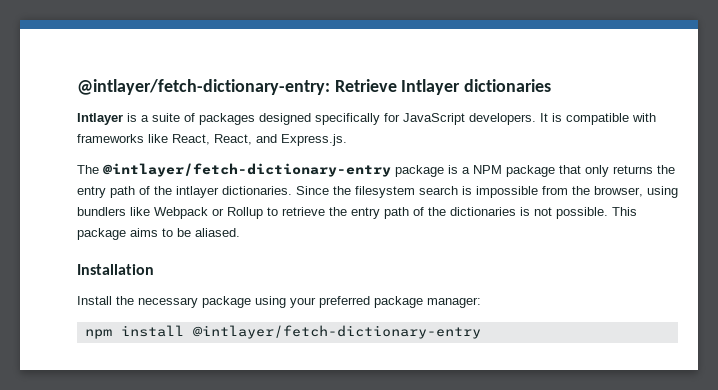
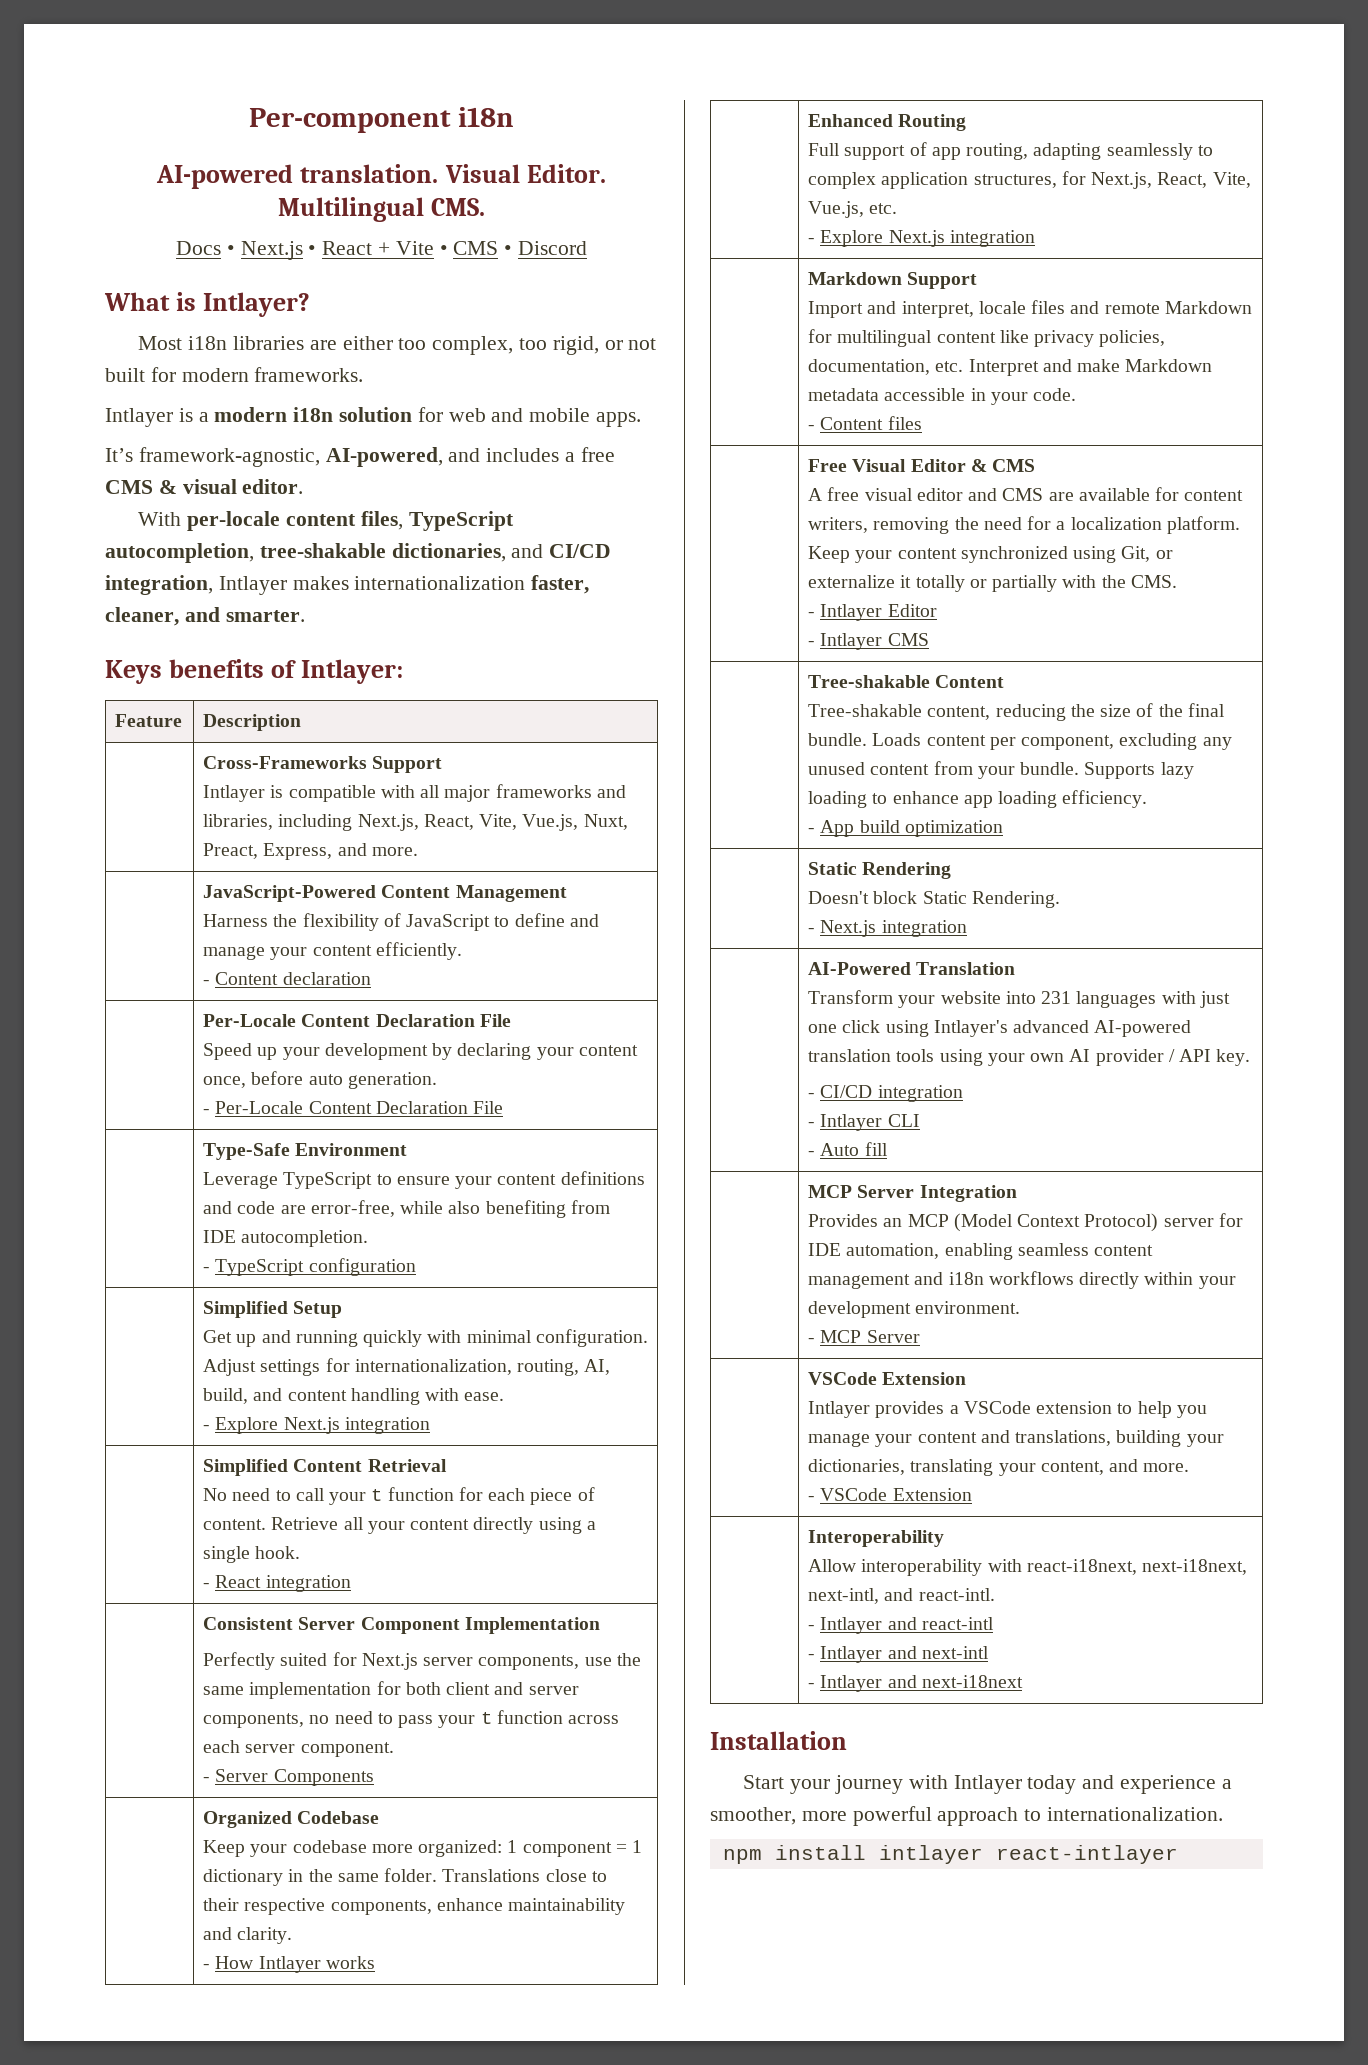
- @intlayer/fetch-dictionary-entry: Retrieve Intlayer dictionaries
- Intlayer is a suite of packages designed specifically for JavaScript developers. It is compatible with frameworks like React, React, and Express.js.
- The @intlayer/fetch-dictionary-entry package is a NPM package that only returns the entry path of the intlayer dictionaries. Since the filesystem search is impossible from the browser, using bundlers like Webpack or Rollup to retrieve the entry path of the dictionaries is not possible. This package aims to be aliased.
+ Per-component i18n
+ AI-powered translation. Visual Editor. Multilingual CMS.
+ Docs • Next.js • React + Vite • CMS • Discord
+ What is Intlayer?
+ Most i18n libraries are either too complex, too rigid, or not built for modern frameworks.
+ Intlayer is a modern i18n solution for web and mobile apps.
+ It’s framework-agnostic, AI-powered, and includes a free CMS & visual editor.
+ With per-locale content files, TypeScript autocompletion, tree-shakable dictionaries, and CI/CD integration, Intlayer makes internationalization faster, cleaner, and smarter.
+ Keys benefits of Intlayer:
+ Feature | Description
+ | Cross-Frameworks Support
+ Intlayer is compatible with all major frameworks and libraries, including Next.js, React, Vite, Vue.js, Nuxt, Preact, Express, and more.
+ | JavaScript-Powered Content Management
+ Harness the flexibility of JavaScript to define and manage your content efficiently.
+ - Content declaration
+ | Per-Locale Content Declaration File
+ Speed up your development by declaring your content once, before auto generation.
+ - Per-Locale Content Declaration File
+ | Type-Safe Environment
+ Leverage TypeScript to ensure your content definitions and code are error-free, while also benefiting from IDE autocompletion.
+ - TypeScript configuration
+ | Simplified Setup
+ Get up and running quickly with minimal configuration. Adjust settings for internationalization, routing, AI, build, and content handling with ease.
+ - Explore Next.js integration
+ | Simplified Content Retrieval
+ No need to call your t function for each piece of content. Retrieve all your content directly using a single hook.
+ - React integration
+ | Consistent Server Component Implementation
+ Perfectly suited for Next.js server components, use the same implementation for both client and server components, no need to pass your t function across each server component.
+ - Server Components
+ | Organized Codebase
+ Keep your codebase more organized: 1 component = 1 dictionary in the same folder. Translations close to their respective components, enhance maintainability and clarity.
+ - How Intlayer works
+ | Enhanced Routing
+ Full support of app routing, adapting seamlessly to complex application structures, for Next.js, React, Vite, Vue.js, etc.
+ - Explore Next.js integration
+ | Markdown Support
+ Import and interpret, locale files and remote Markdown for multilingual content like privacy policies, documentation, etc. Interpret and make Markdown metadata accessible in your code.
+ - Content files
+ | Free Visual Editor & CMS
+ A free visual editor and CMS are available for content writers, removing the need for a localization platform. Keep your content synchronized using Git, or externalize it totally or partially with the CMS.
+ - Intlayer Editor
+ - Intlayer CMS
+ | Tree-shakable Content
+ Tree-shakable content, reducing the size of the final bundle. Loads content per component, excluding any unused content from your bundle. Supports lazy loading to enhance app loading efficiency.
+ - App build optimization
+ | Static Rendering
+ Doesn't block Static Rendering.
+ - Next.js integration
+ | AI-Powered Translation
+ Transform your website into 231 languages with just one click using Intlayer's advanced AI-powered translation tools using your own AI provider / API key.
+ - CI/CD integration
+ - Intlayer CLI
+ - Auto fill
+ | MCP Server Integration
+ Provides an MCP (Model Context Protocol) server for IDE automation, enabling seamless content management and i18n workflows directly within your development environment.
+ - MCP Server
+ | VSCode Extension
+ Intlayer provides a VSCode extension to help you manage your content and translations, building your dictionaries, translating your content, and more.
+ - VSCode Extension
+ | Interoperability
+ Allow interoperability with react-i18next, next-i18next, next-intl, and react-intl.
+ - Intlayer and react-intl
+ - Intlayer and next-intl
+ - Intlayer and next-i18next
  Installation
- Install the necessary package using your preferred package manager:
+ Start your journey with Intlayer today and experience a smoother, more powerful approach to internationalization.
- npm install @intlayer/fetch-dictionary-entry
+ npm install intlayer react-intlayer

